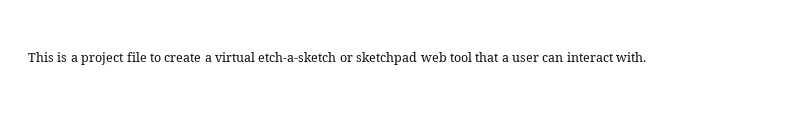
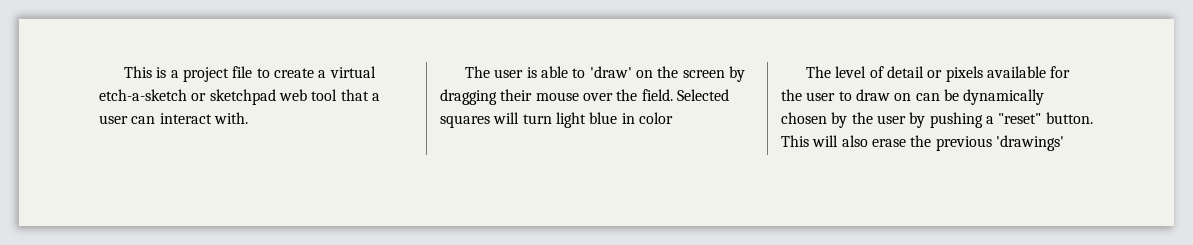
+ The user is able to 'draw' on the screen by dragging their mouse over the field. Selected squares will turn light blue in color
+ The level of detail or pixels available for the user to draw on can be dynamically chosen by the user by pushing a "reset" button. This will also erase the previous 'drawings'

